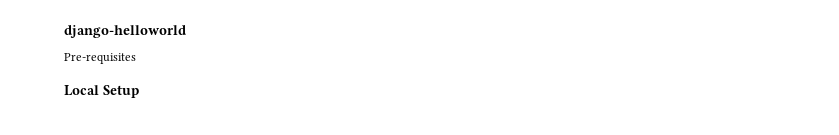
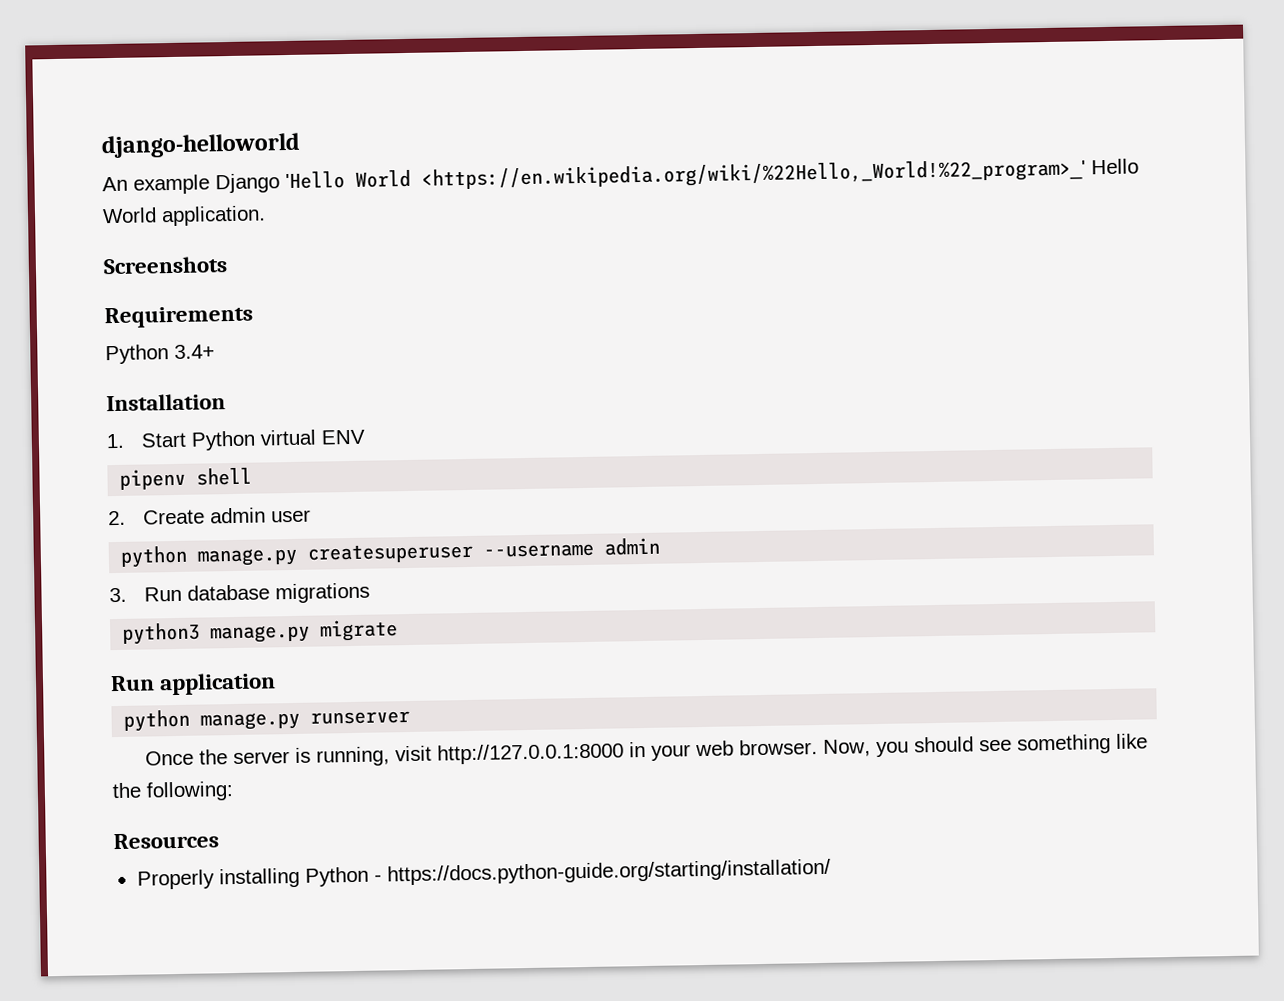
- Pre-requisites
- Local Setup
+ An example Django 'Hello World <https://en.wikipedia.org/wiki/%22Hello,_World!%22_program>_' Hello World application.
+ Screenshots
+ Requirements
+ Python 3.4+
+ Installation
+ 1. Start Python virtual ENV
+ pipenv shell
+ 2. Create admin user
+ python manage.py createsuperuser --username admin
+ 3. Run database migrations
+ python3 manage.py migrate
+ Run application
+ python manage.py runserver
+ Once the server is running, visit http://127.0.0.1:8000 in your web browser. Now, you should see something like the following:
+ Resources
+ Properly installing Python - https://docs.python-guide.org/starting/installation/

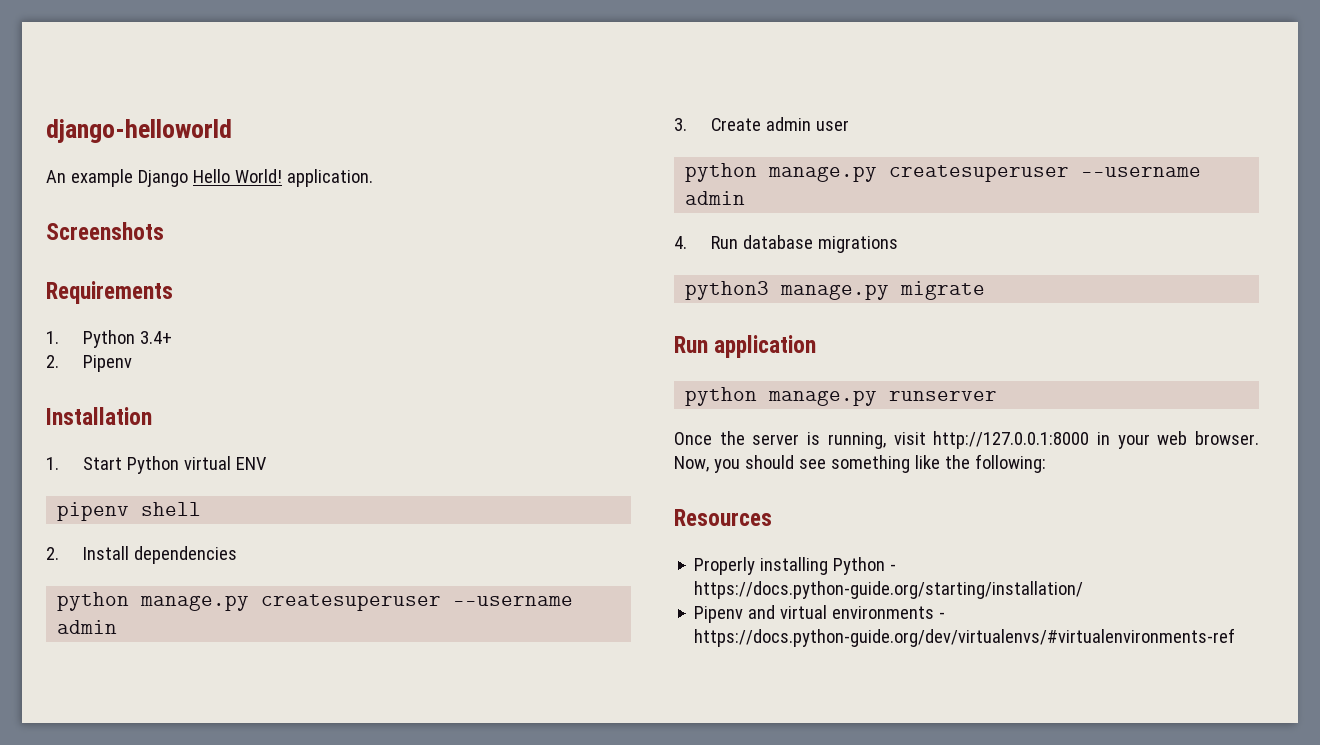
- An example Django 'Hello World <https://en.wikipedia.org/wiki/%22Hello,_World!%22_program>_' Hello World application.
+ An example Django Hello World! application.
- Python 3.4+
+ 1. Python 3.4+
+ 2. Pipenv
- 2. Create admin user
+ 2. Install dependencies
+ python manage.py createsuperuser --username admin
+ 3. Create admin user
- 3. Run database migrations
+ 4. Run database migrations
+ Pipenv and virtual environments - https://docs.python-guide.org/dev/virtualenvs/#virtualenvironments-ref

